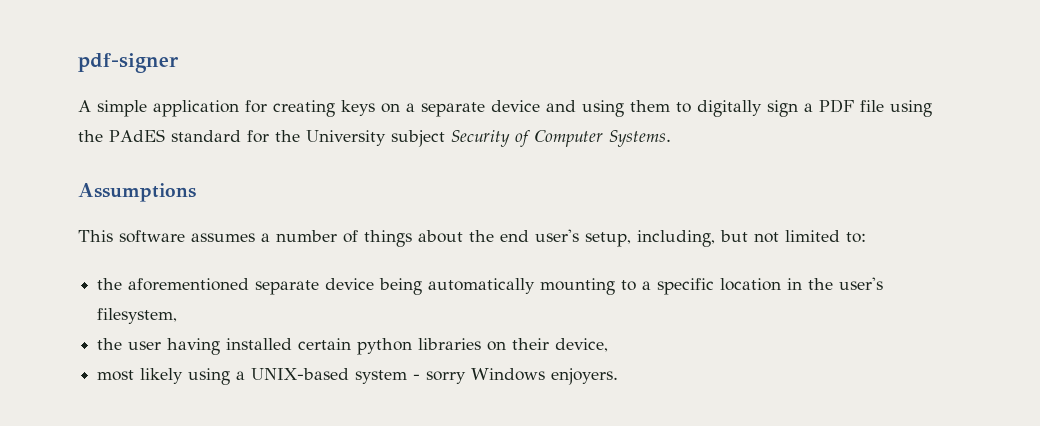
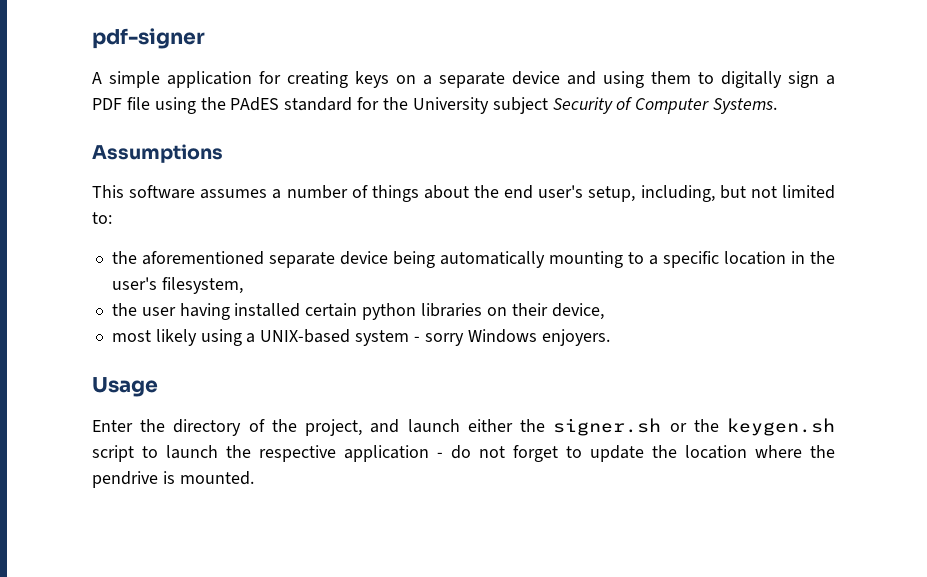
+ Usage
+ Enter the directory of the project, and launch either the signer.sh or the keygen.sh script to launch the respective application - do not forget to update the location where the pendrive is mounted.

